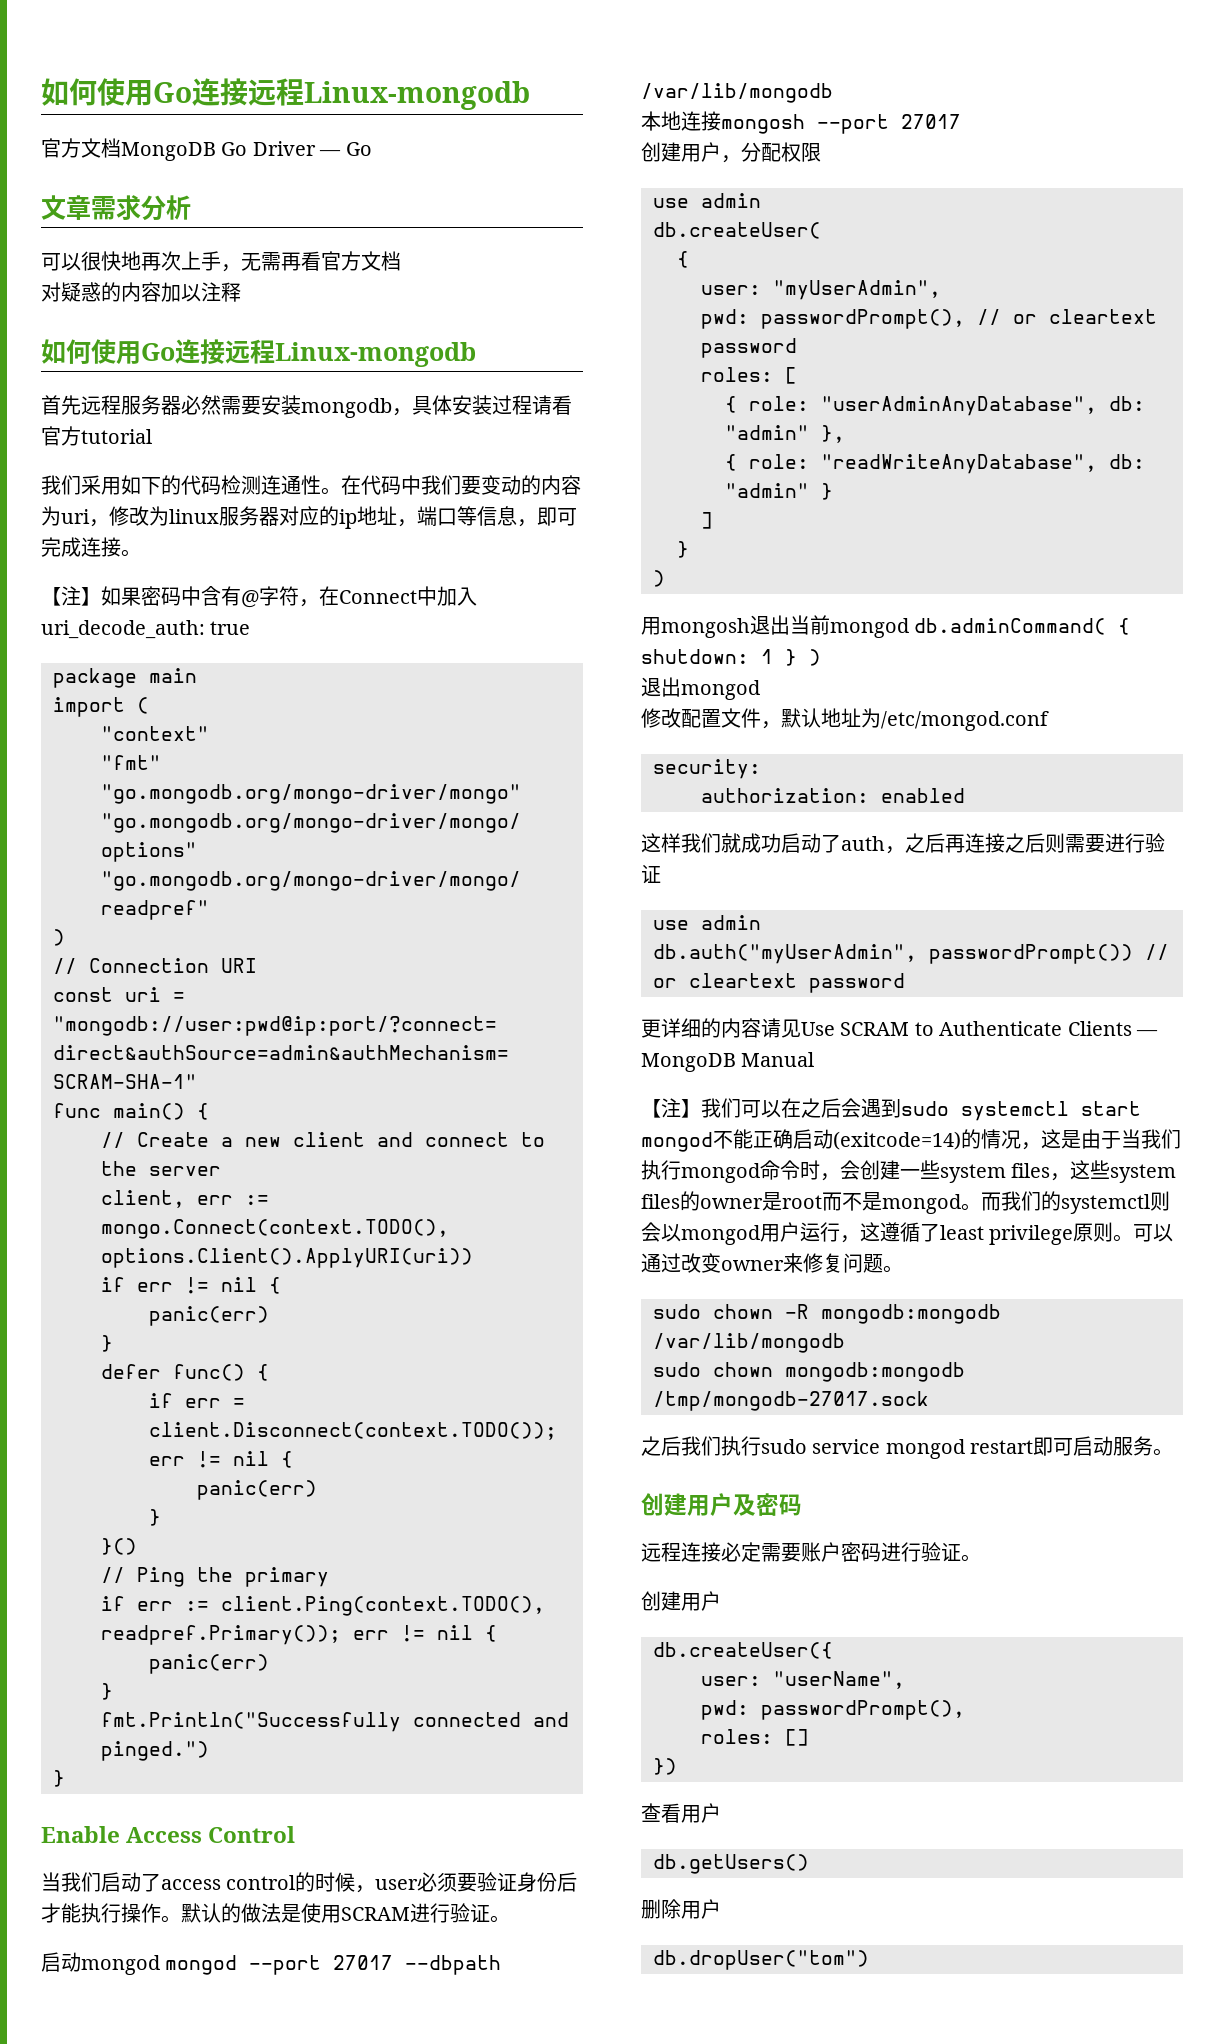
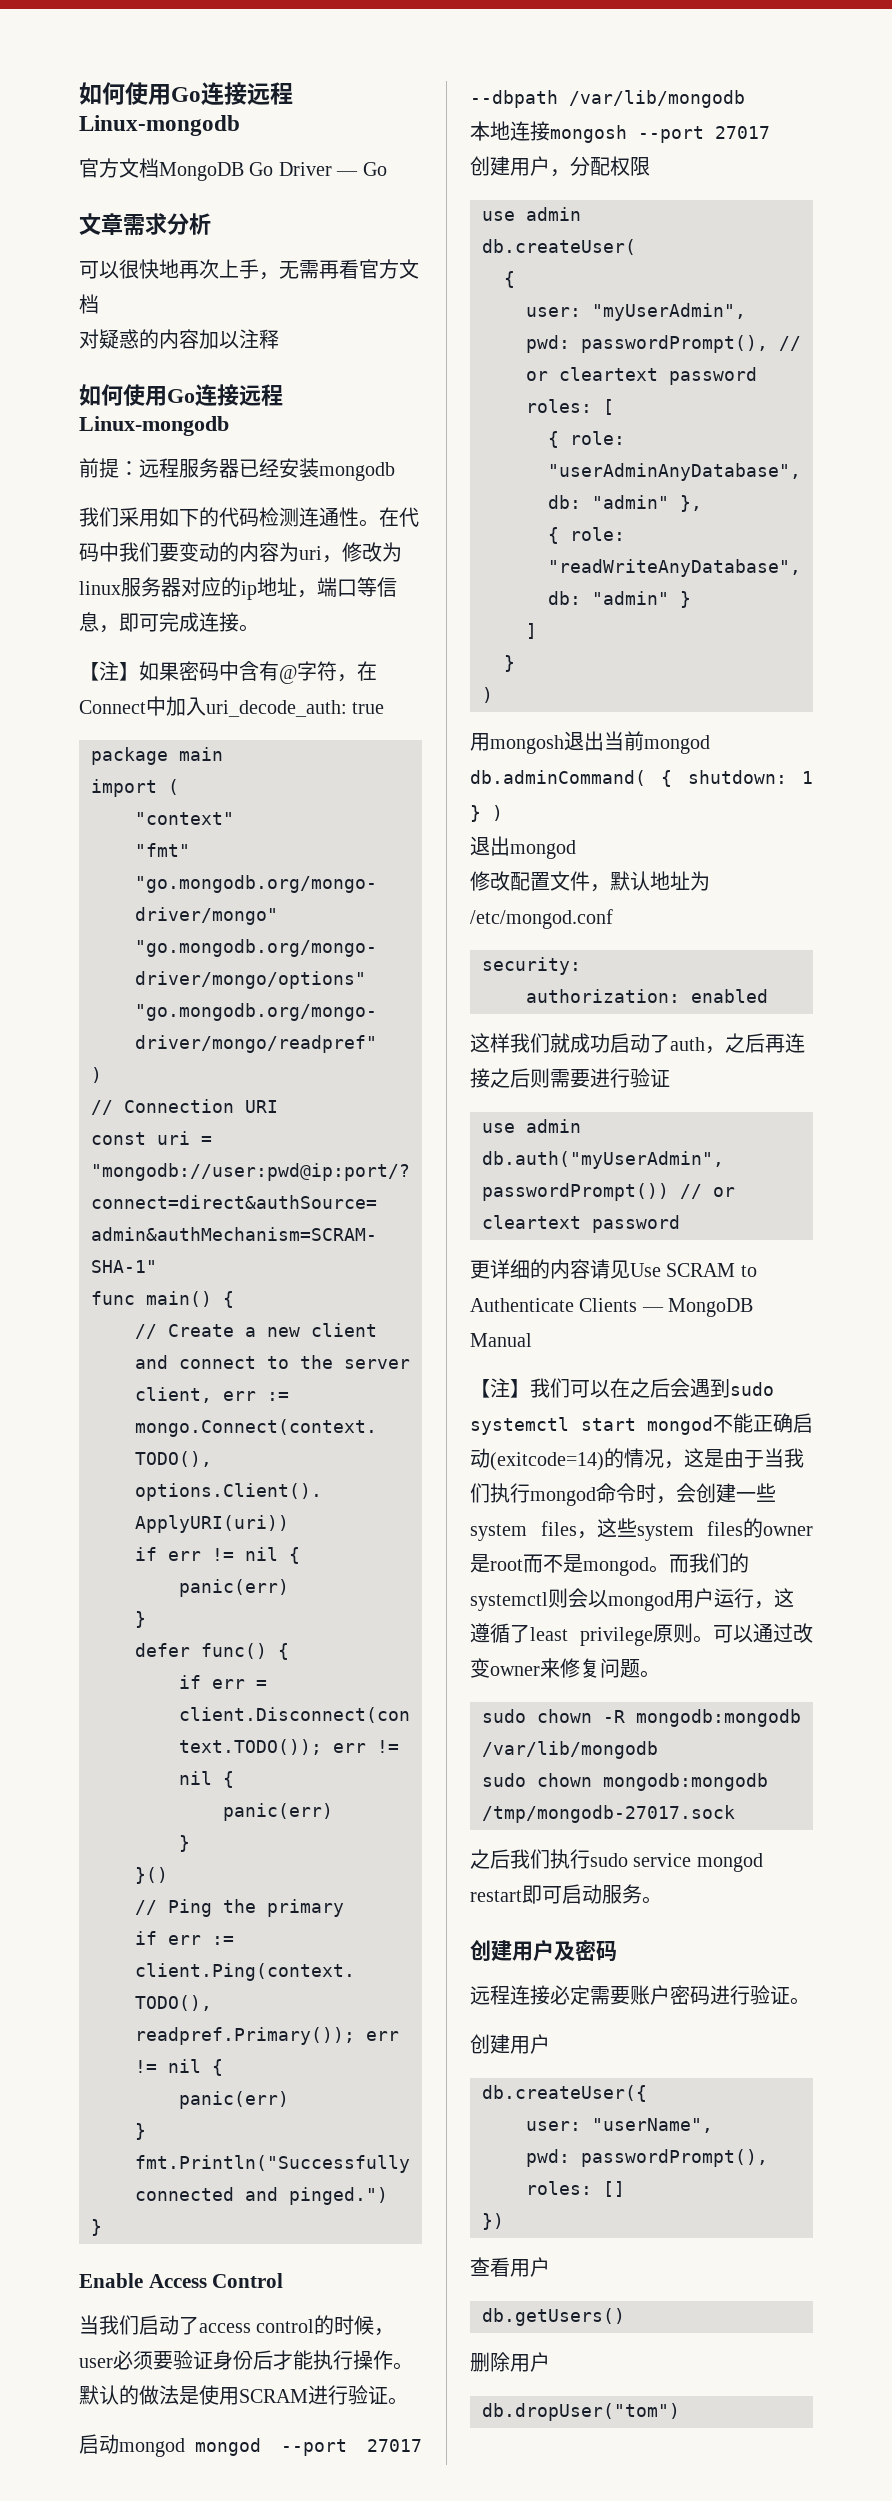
- 首先远程服务器必然需要安装mongodb，具体安装过程请看官方tutorial
+ 前提：远程服务器已经安装mongodb

